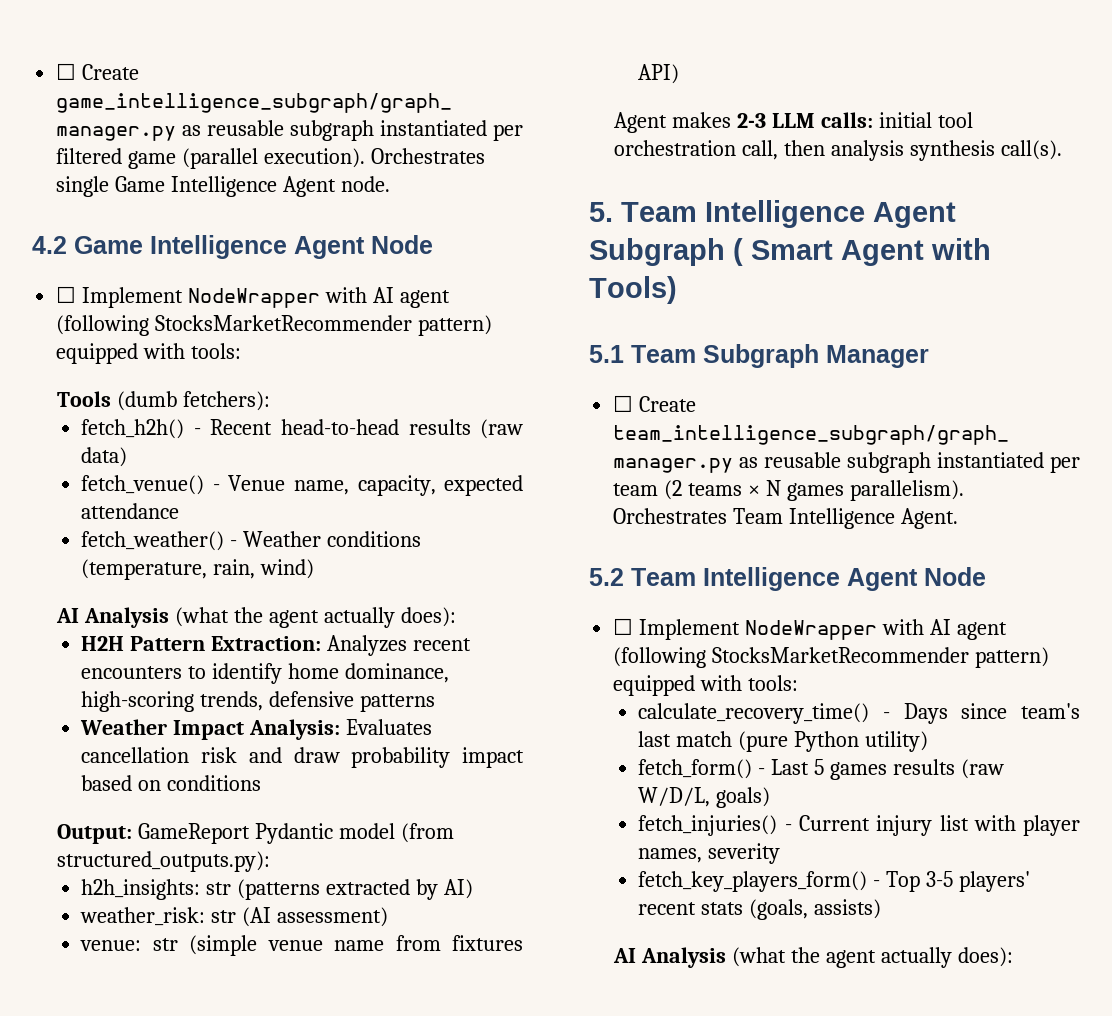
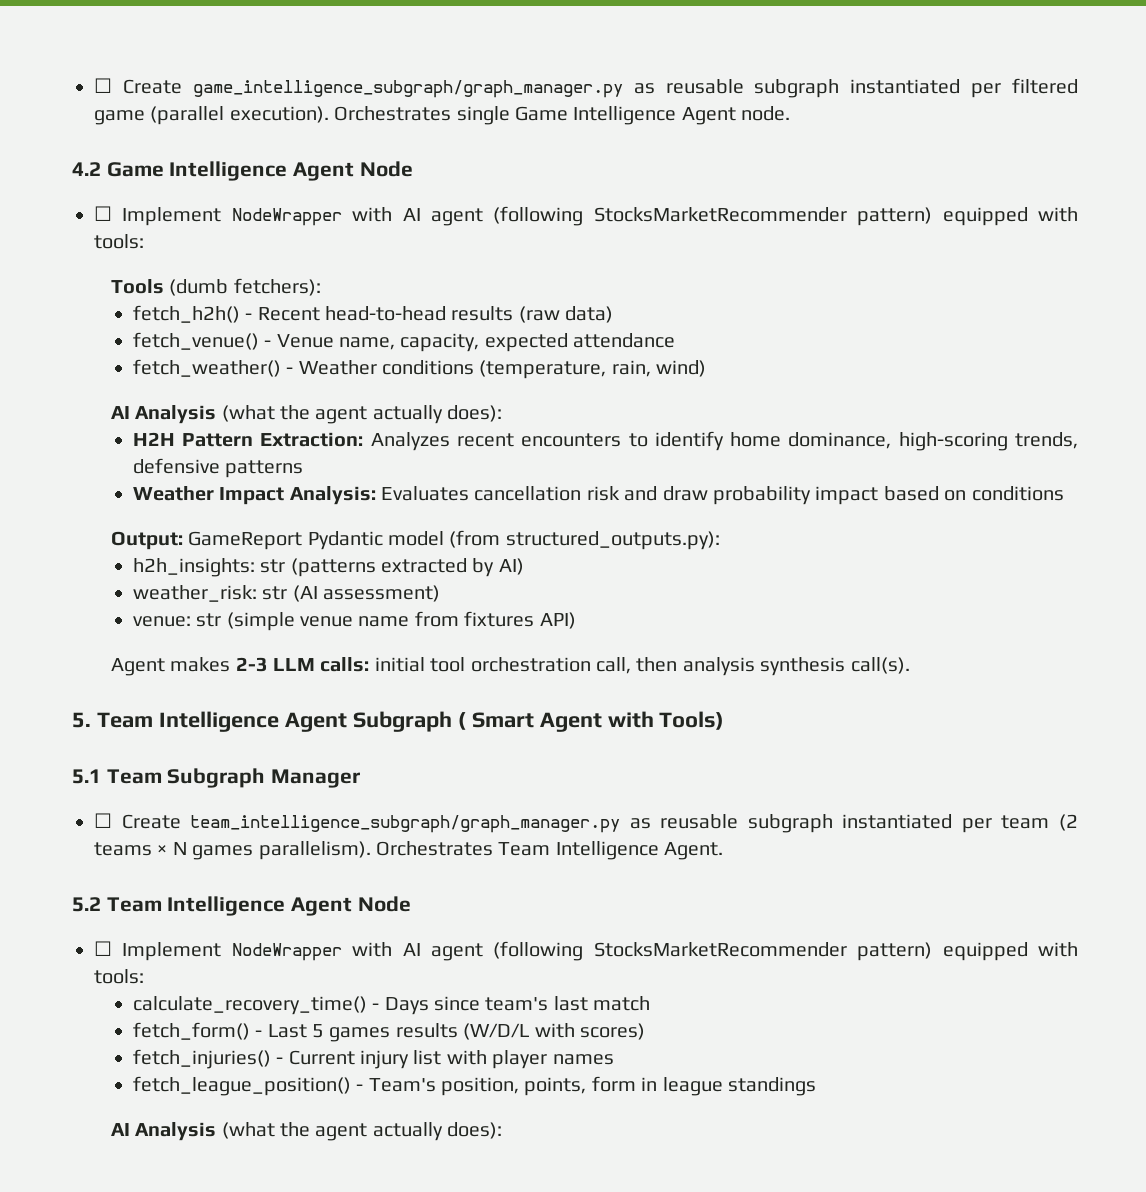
- calculate_recovery_time() - Days since team's last match (pure Python utility)
+ calculate_recovery_time() - Days since team's last match
- fetch_form() - Last 5 games results (raw W/D/L, goals)
+ fetch_form() - Last 5 games results (W/D/L with scores)
- fetch_injuries() - Current injury list with player names, severity
- fetch_key_players_form() - Top 3-5 players' recent stats (goals, assists)
+ fetch_injuries() - Current injury list with player names
+ fetch_league_position() - Team's position, points, form in league standings

